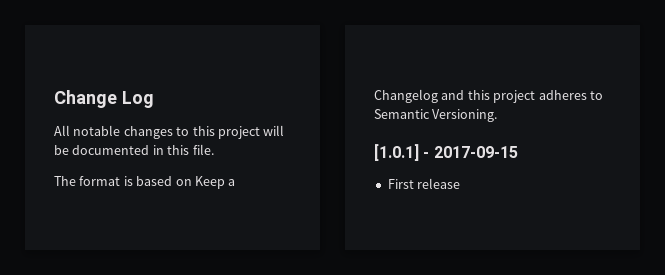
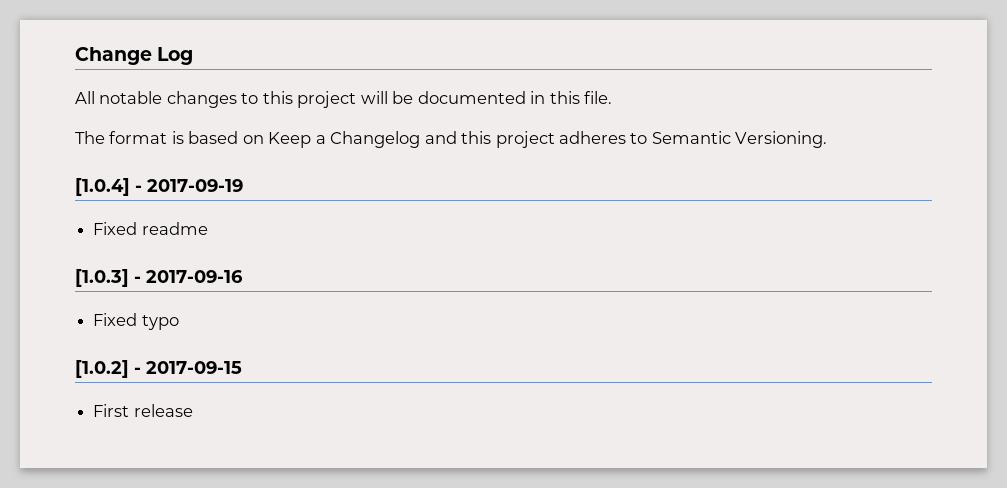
- [1.0.1] - 2017-09-15
+ [1.0.4] - 2017-09-19
+ Fixed readme
+ [1.0.3] - 2017-09-16
+ Fixed typo
+ [1.0.2] - 2017-09-15

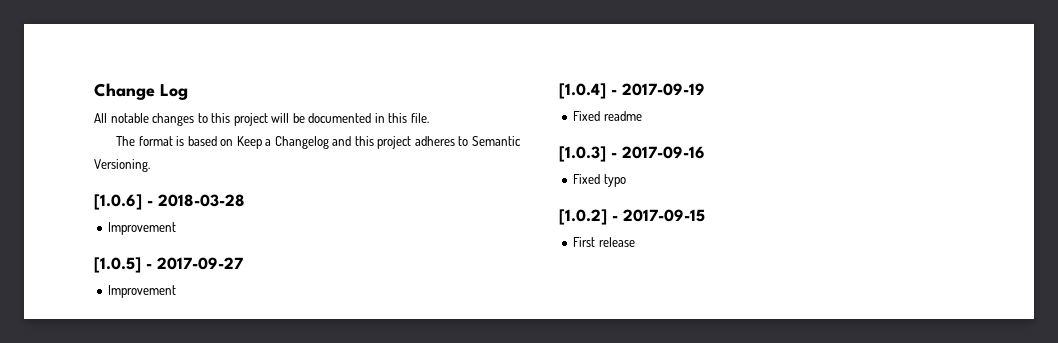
+ [1.0.6] - 2018-03-28
+ Improvement
+ [1.0.5] - 2017-09-27
+ Improvement

